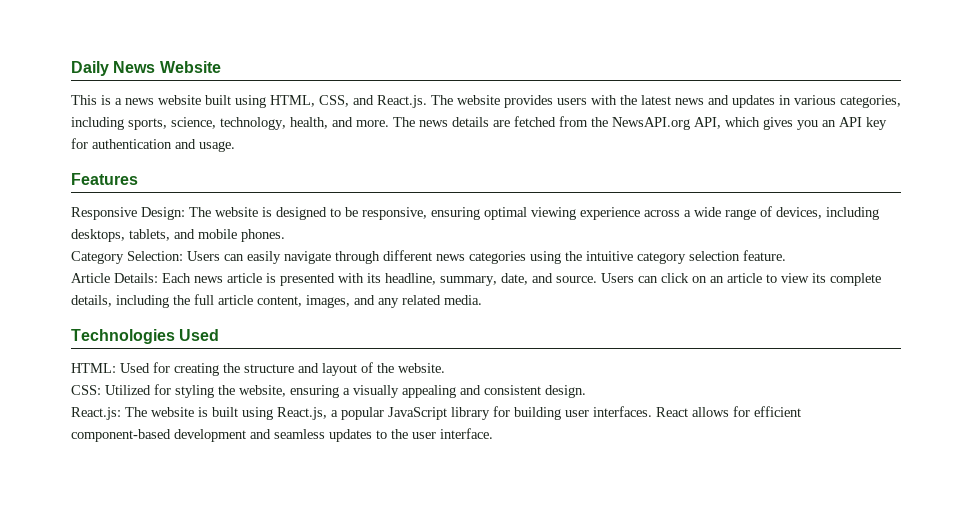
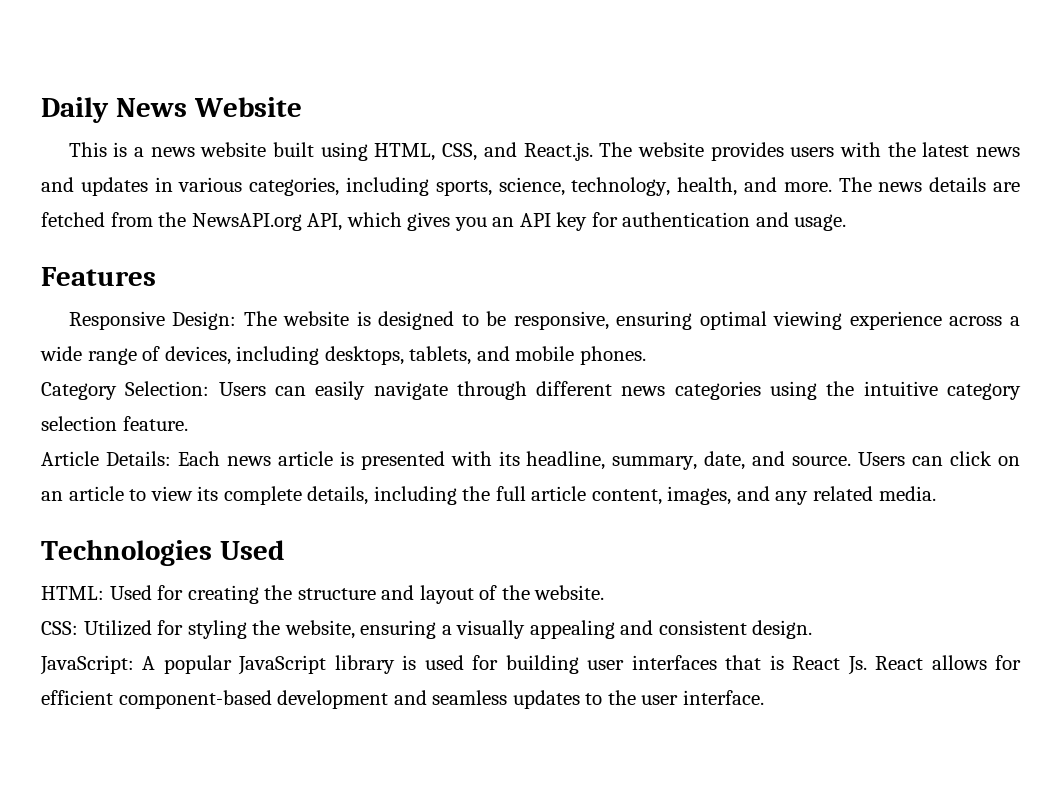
- React.js: The website is built using React.js, a popular JavaScript library for building user interfaces. React allows for efficient component-based development and seamless updates to the user interface.
+ JavaScript: A popular JavaScript library is used for building user interfaces that is React Js. React allows for efficient component-based development and seamless updates to the user interface.

